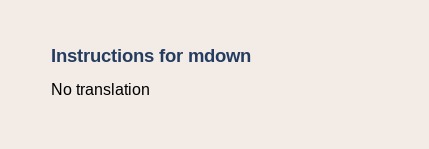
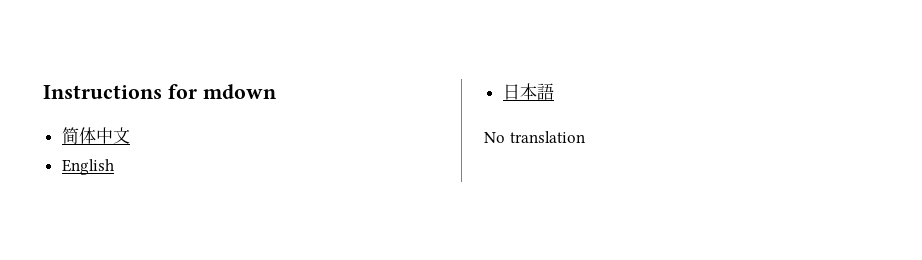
+ 简体中文
+ English
+ 日本語

